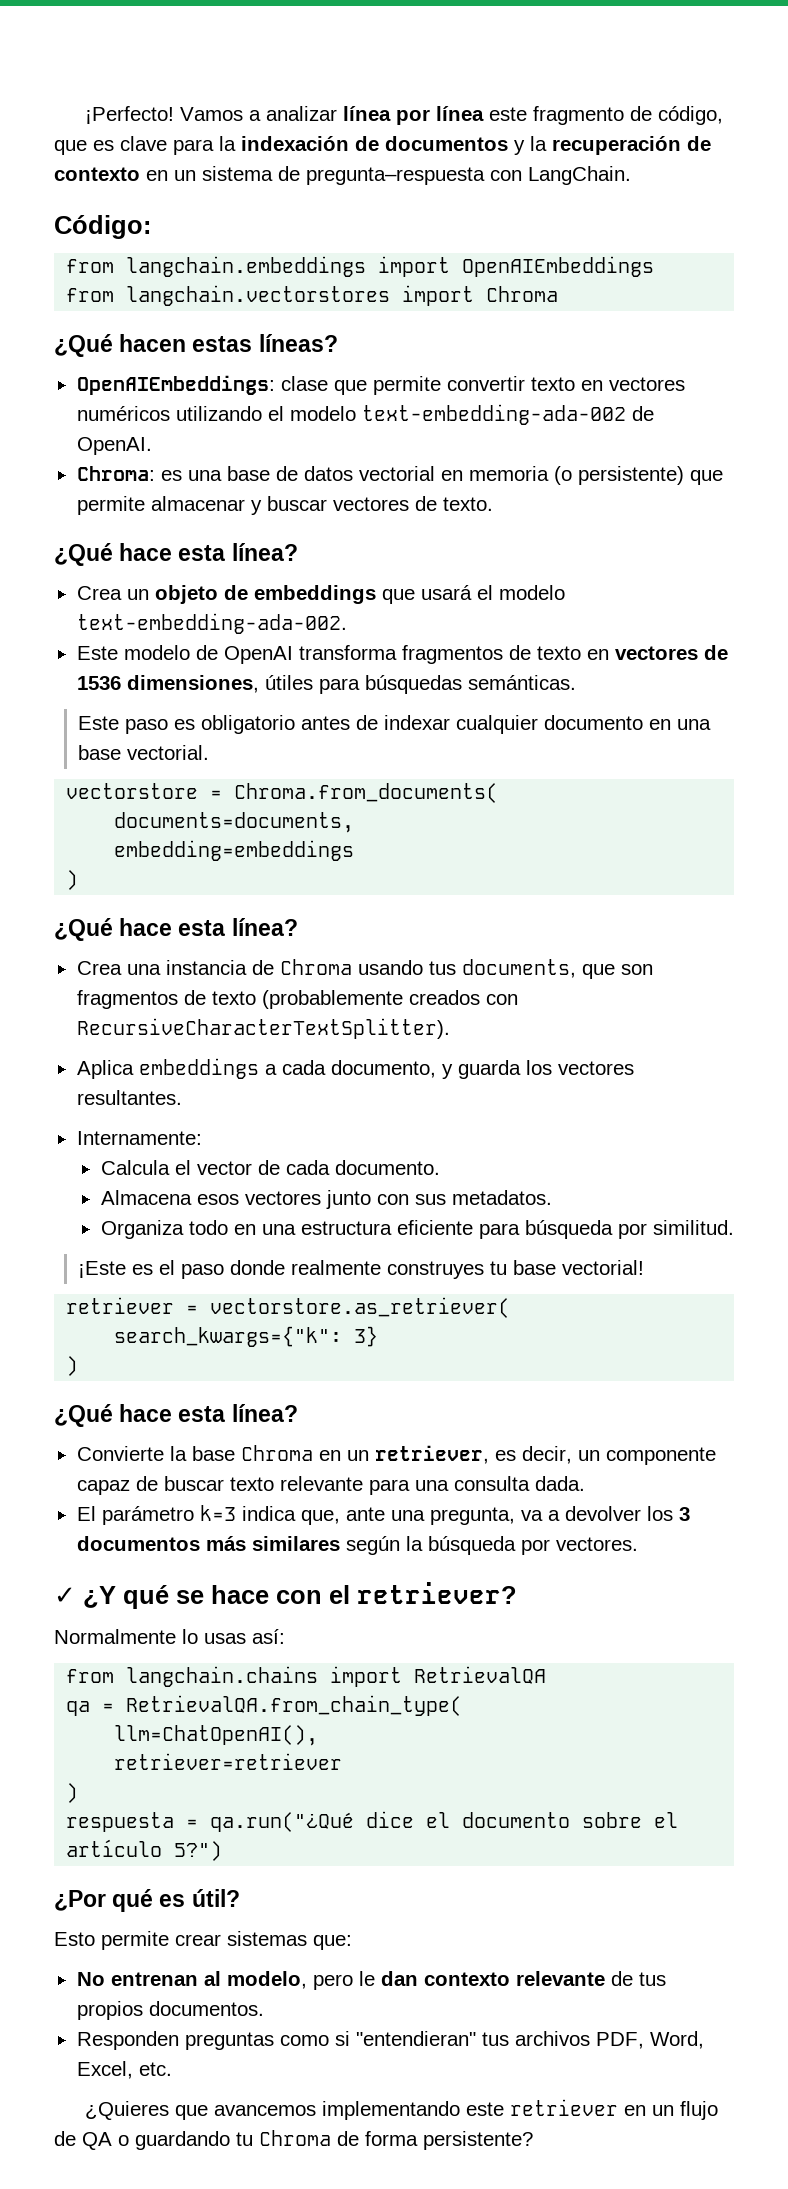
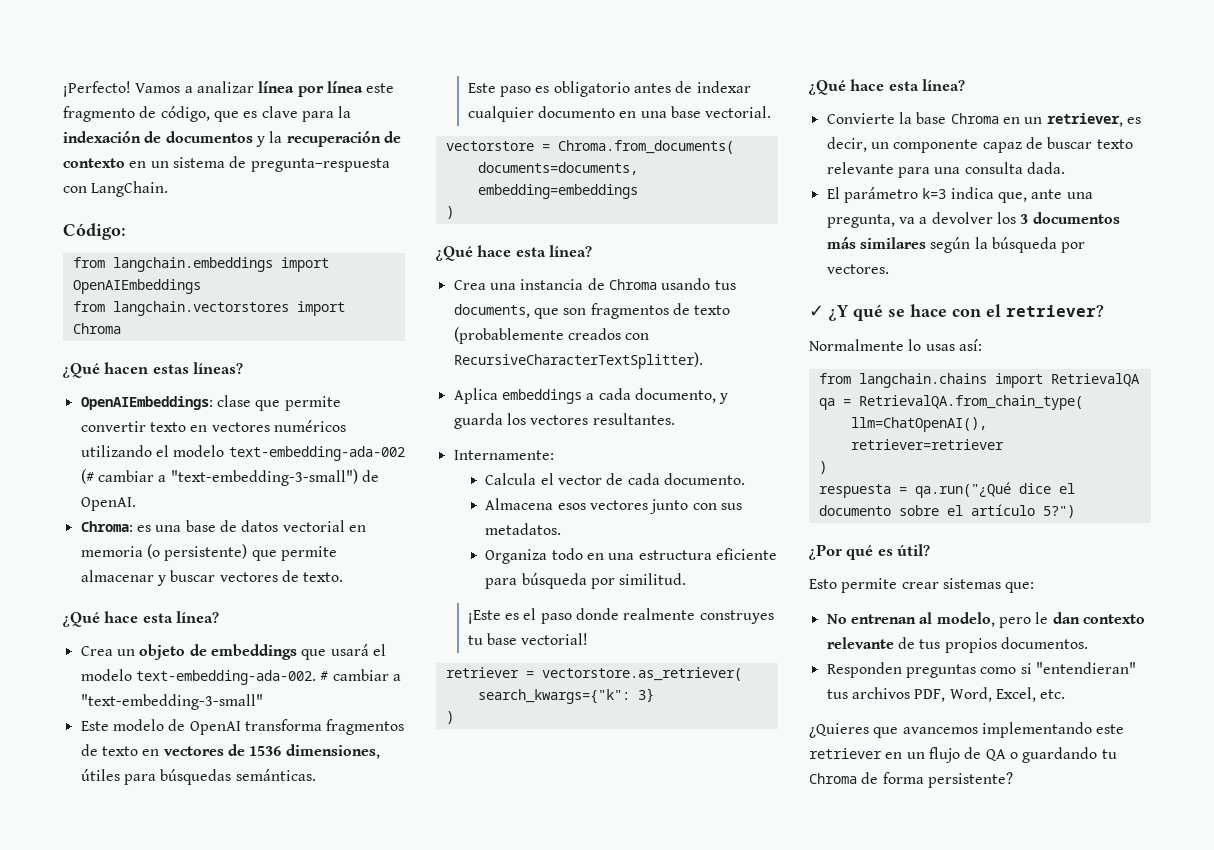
- OpenAIEmbeddings: clase que permite convertir texto en vectores numéricos utilizando el modelo text-embedding-ada-002 de OpenAI.
+ OpenAIEmbeddings: clase que permite convertir texto en vectores numéricos utilizando el modelo text-embedding-ada-002 (# cambiar a "text-embedding-3-small") de OpenAI.
+ # cambiar a "text-embedding-3-small"

